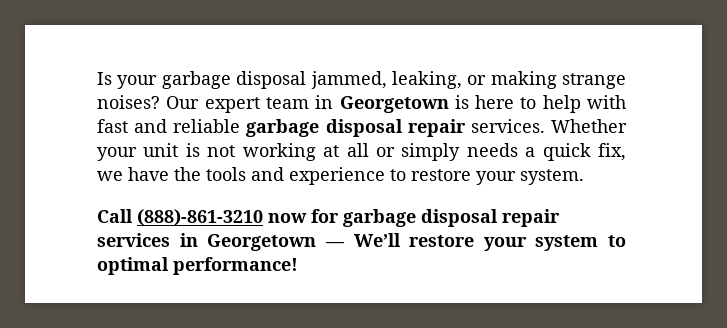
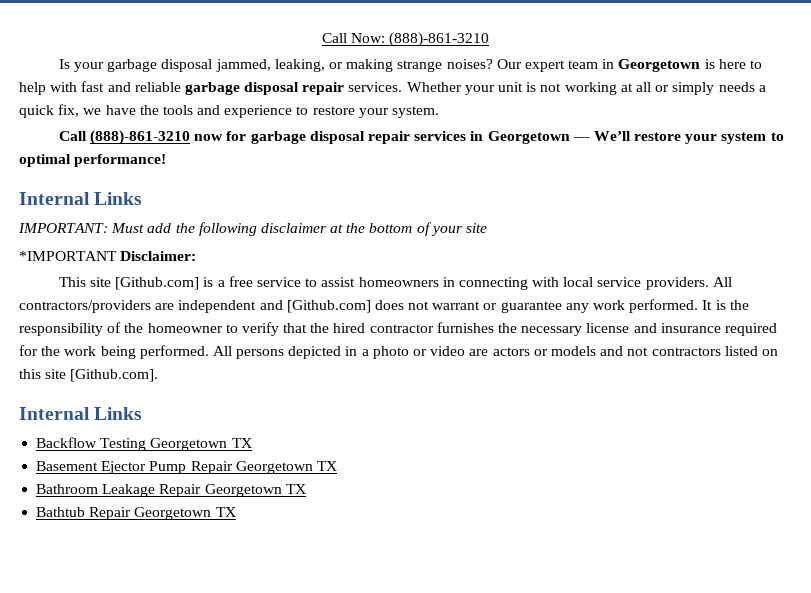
+ Call Now: (888)-861-3210
  Call (888)-861-3210 now for garbage disposal repair services in Georgetown — We’ll restore your system to optimal performance!
+ Internal Links
+ IMPORTANT: Must add the following disclaimer at the bottom of your site
+ *IMPORTANT Disclaimer:
+ This site [Github.com] is a free service to assist homeowners in connecting with local service providers. All contractors/providers are independent and [Github.com] does not warrant or guarantee any work performed. It is the responsibility of the homeowner to verify that the hired contractor furnishes the necessary license and insurance required for the work being performed. All persons depicted in a photo or video are actors or models and not contractors listed on this site [Github.com].
+ Internal Links
+ Backflow Testing Georgetown TX
+ Basement Ejector Pump Repair Georgetown TX
+ Bathroom Leakage Repair Georgetown TX
+ Bathtub Repair Georgetown TX

